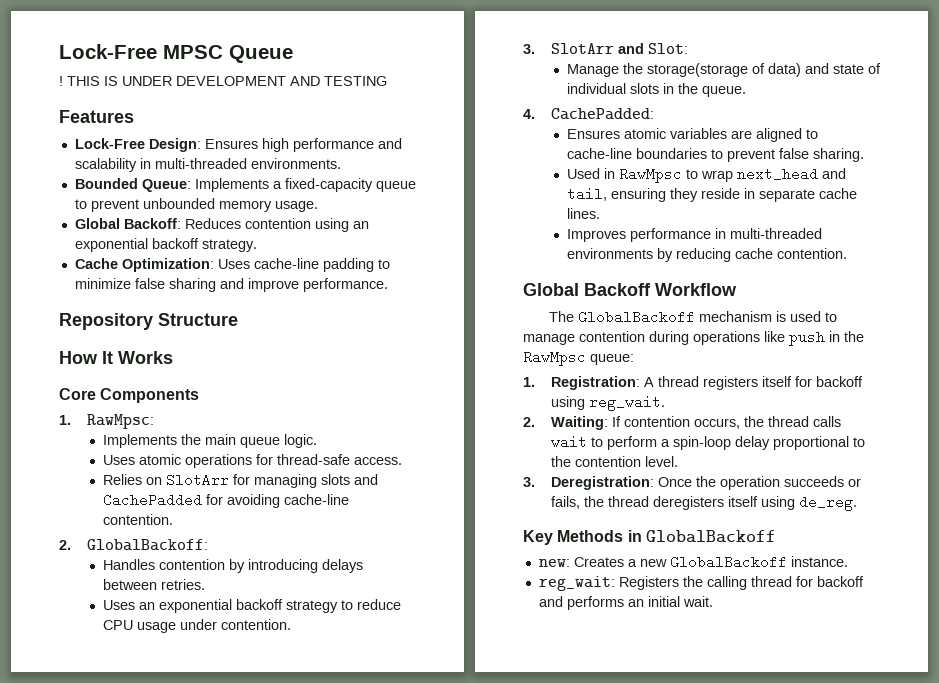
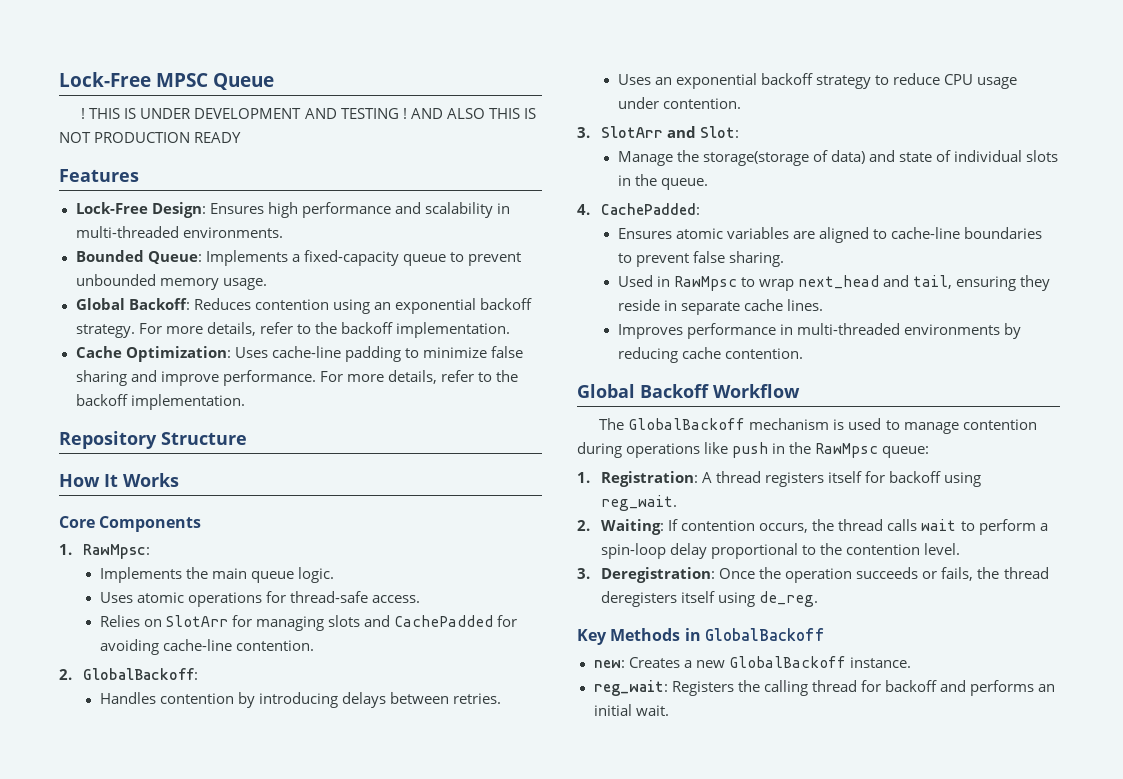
- THIS IS UNDER DEVELOPMENT AND TESTING
+ THIS IS UNDER DEVELOPMENT AND TESTING ! AND ALSO THIS IS NOT PRODUCTION READY
- Global Backoff: Reduces contention using an exponential backoff strategy.
+ Global Backoff: Reduces contention using an exponential backoff strategy. For more details, refer to the backoff implementation.
- Cache Optimization: Uses cache-line padding to minimize false sharing and improve performance.
+ Cache Optimization: Uses cache-line padding to minimize false sharing and improve performance. For more details, refer to the backoff implementation.

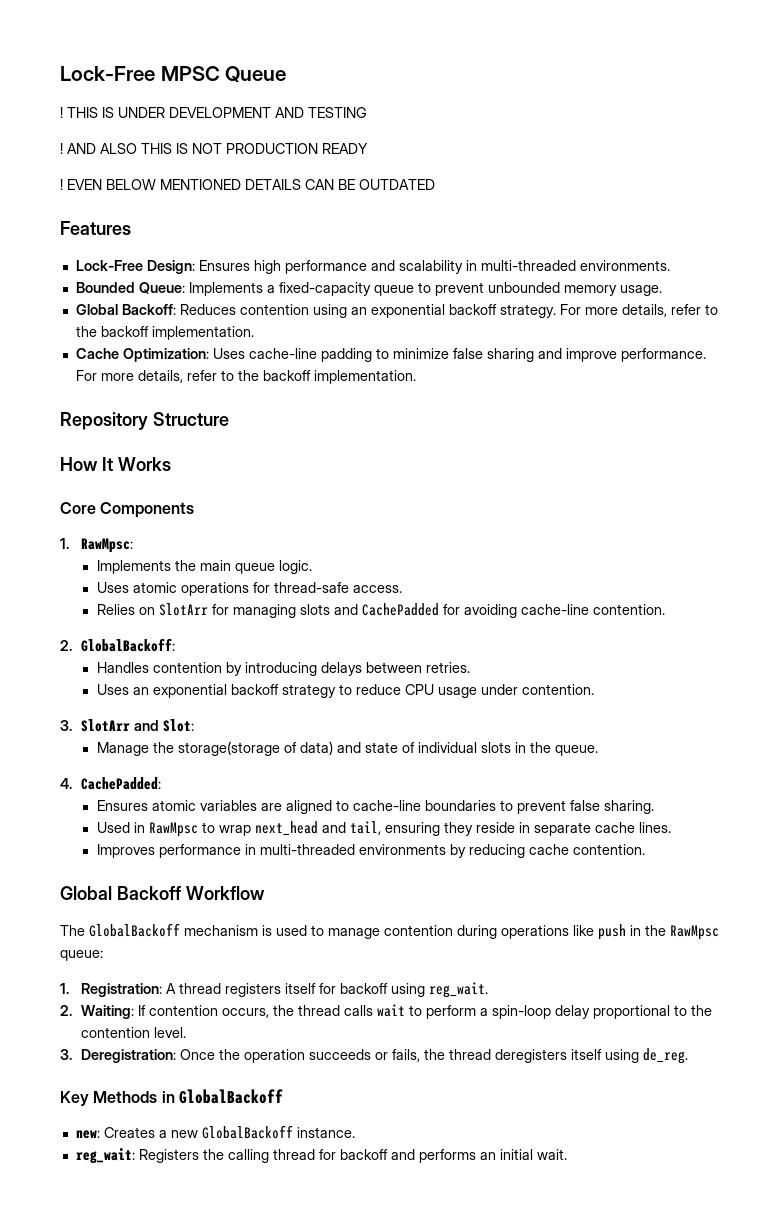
- THIS IS UNDER DEVELOPMENT AND TESTING !
+ THIS IS UNDER DEVELOPMENT AND TESTING
+ !
+ ! EVEN BELOW MENTIONED DETAILS CAN BE OUTDATED

